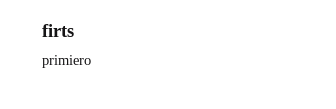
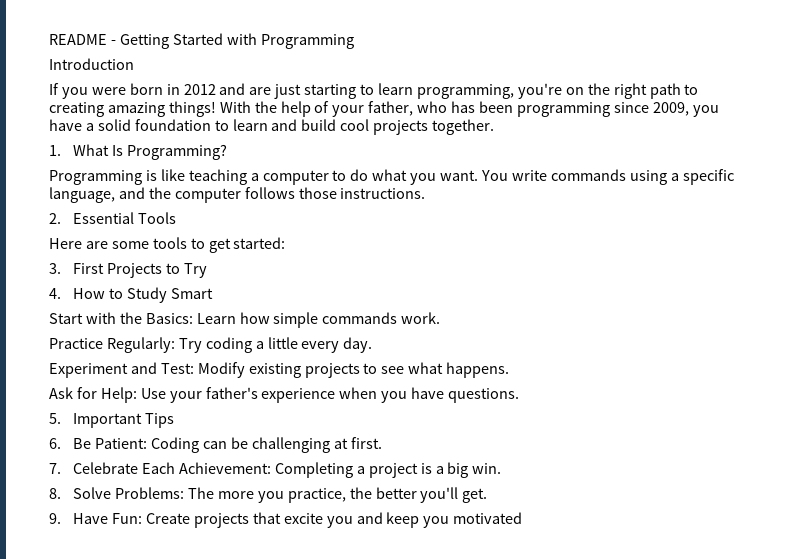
- firts
- primiero
+ README - Getting Started with Programming
+ Introduction
+ If you were born in 2012 and are just starting to learn programming, you're on the right path to creating amazing things! With the help of your father, who has been programming since 2009, you have a solid foundation to learn and build cool projects together.
+ 1. What Is Programming?
+ Programming is like teaching a computer to do what you want. You write commands using a specific language, and the computer follows those instructions.
+ 2. Essential Tools
+ Here are some tools to get started:
+ 3. First Projects to Try
+ 4. How to Study Smart
+ Start with the Basics: Learn how simple commands work.
+ Practice Regularly: Try coding a little every day.
+ Experiment and Test: Modify existing projects to see what happens.
+ Ask for Help: Use your father's experience when you have questions.
+ 5. Important Tips
+ 6. Be Patient: Coding can be challenging at first.
+ 7. Celebrate Each Achievement: Completing a project is a big win.
+ 8. Solve Problems: The more you practice, the better you'll get.
+ 9. Have Fun: Create projects that excite you and keep you motivated

